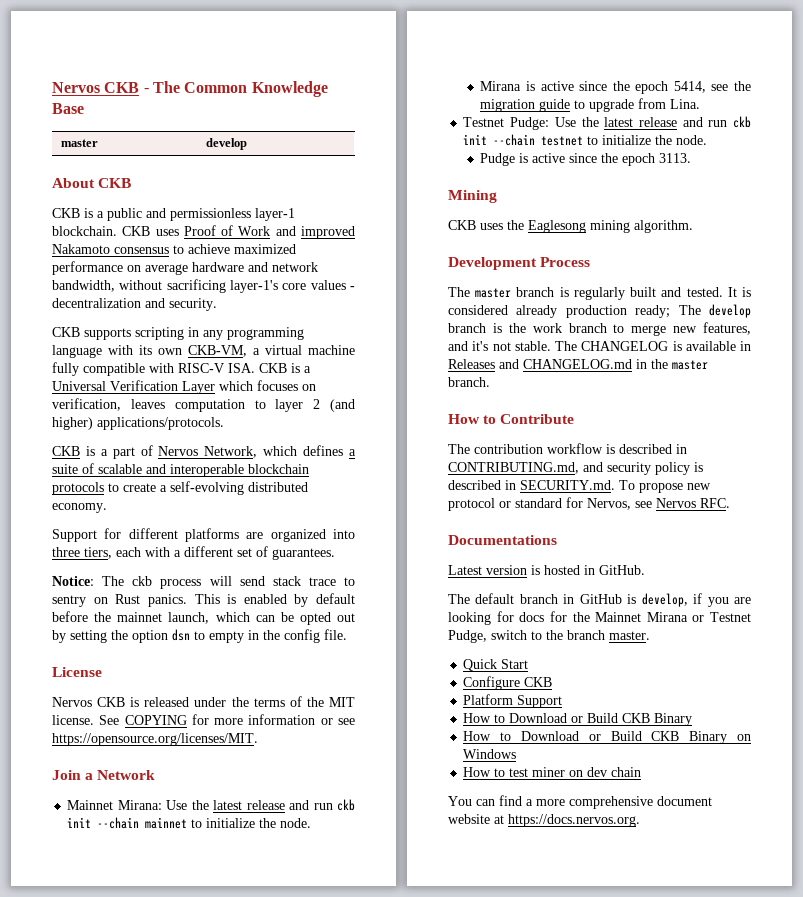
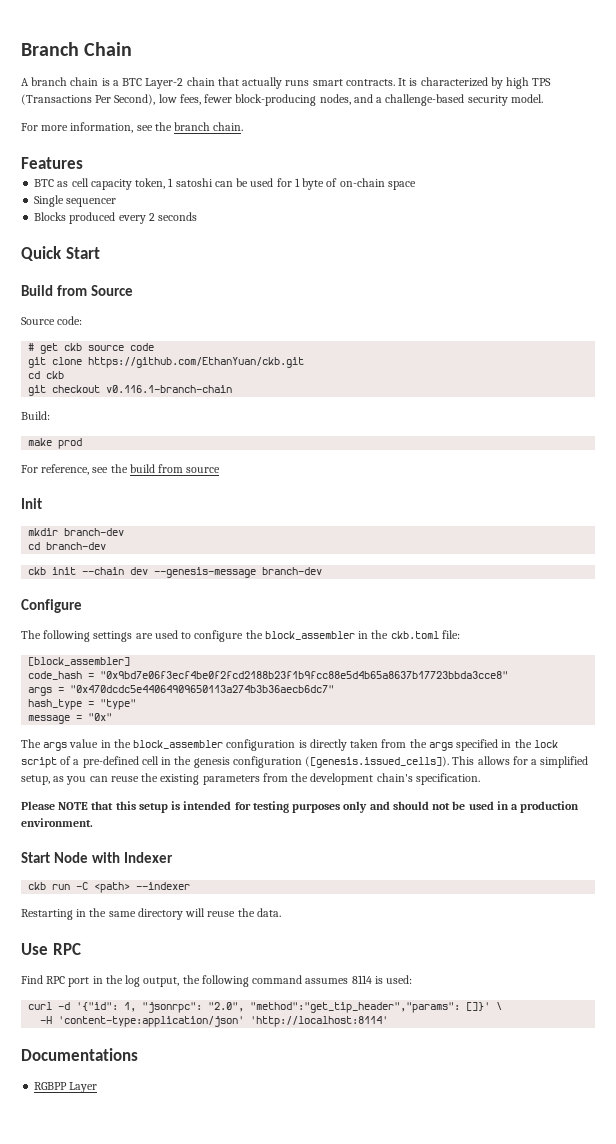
- Nervos CKB - The Common Knowledge Base
- master | develop
- About CKB
- CKB is a public and permissionless layer-1 blockchain. CKB uses Proof of Work and improved Nakamoto consensus to achieve maximized performance on average hardware and network bandwidth, without sacrificing layer-1's core values - decentralization and security.
- CKB supports scripting in any programming language with its own CKB-VM, a virtual machine fully compatible with RISC-V ISA. CKB is a Universal Verification Layer which focuses on verification, leaves computation to layer 2 (and higher) applications/protocols.
- CKB is a part of Nervos Network, which defines a suite of scalable and interoperable blockchain protocols to create a self-evolving distributed economy.
- Support for different platforms are organized into three tiers, each with a different set of guarantees.
- Notice: The ckb process will send stack trace to sentry on Rust panics. This is enabled by default before the mainnet launch, which can be opted out by setting the option dsn to empty in the config file.
- License
- Nervos CKB is released under the terms of the MIT license. See COPYING for more information or see https://opensource.org/licenses/MIT.
- Join a Network
- Mainnet Mirana: Use the latest release and run ckb init --chain mainnet to initialize the node.
- Mirana is active since the epoch 5414, see the migration guide to upgrade from Lina.
- Testnet Pudge: Use the latest release and run ckb init --chain testnet to initialize the node.
- Pudge is active since the epoch 3113.
- Mining
- CKB uses the Eaglesong mining algorithm.
- Development Process
- The master branch is regularly built and tested. It is considered already production ready; The develop branch is the work branch to merge new features, and it's not stable. The CHANGELOG is available in Releases and CHANGELOG.md in the master branch.
- How to Contribute
- The contribution workflow is described in CONTRIBUTING.md, and security policy is described in SECURITY.md. To propose new protocol or standard for Nervos, see Nervos RFC.
+ Branch Chain
+ A branch chain is a BTC Layer-2 chain that actually runs smart contracts. It is characterized by high TPS (Transactions Per Second), low fees, fewer block-producing nodes, and a challenge-based security model.
+ For more information, see the branch chain.
+ Features
+ BTC as cell capacity token, 1 satoshi can be used for 1 byte of on-chain space
+ Single sequencer
+ Blocks produced every 2 seconds
+ Quick Start
+ Build from Source
+ Source code:
+ # get ckb source code
+ git clone https://github.com/EthanYuan/ckb.git
+ cd ckb
+ git checkout v0.116.1-branch-chain
+ Build:
+ make prod
+ For reference, see the build from source
+ Init
+ mkdir branch-dev
+ cd branch-dev
+ ckb init --chain dev --genesis-message branch-dev
+ Configure
+ The following settings are used to configure the block_assembler in the ckb.toml file:
+ [block_assembler]
+ code_hash = "0x9bd7e06f3ecf4be0f2fcd2188b23f1b9fcc88e5d4b65a8637b17723bbda3cce8"
+ args = "0x470dcdc5e44064909650113a274b3b36aecb6dc7"
+ hash_type = "type"
+ message = "0x"
+ The args value in the block_assembler configuration is directly taken from the args specified in the lock script of a pre-defined cell in the genesis configuration ([genesis.issued_cells]). This allows for a simplified setup, as you can reuse the existing parameters from the development chain's specification.
+ Please NOTE that this setup is intended for testing purposes only and should not be used in a production environment.
+ Start Node with Indexer
+ ckb run -C <path> --indexer
+ Restarting in the same directory will reuse the data.
+ Use RPC
+ Find RPC port in the log output, the following command assumes 8114 is used:
+ curl -d '{"id": 1, "jsonrpc": "2.0", "method":"get_tip_header","params": []}' \
+ -H 'content-type:application/json' 'http://localhost:8114'
  Documentations
- Latest version is hosted in GitHub.
- The default branch in GitHub is develop, if you are looking for docs for the Mainnet Mirana or Testnet Pudge, switch to the branch master.
- Quick Start
- Configure CKB
- Platform Support
- How to Download or Build CKB Binary
- How to Download or Build CKB Binary on Windows
- How to test miner on dev chain
- You can find a more comprehensive document website at https://docs.nervos.org.
+ RGBPP Layer

